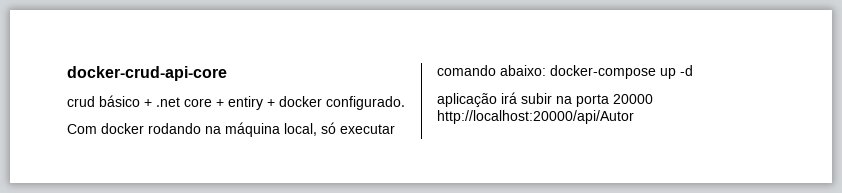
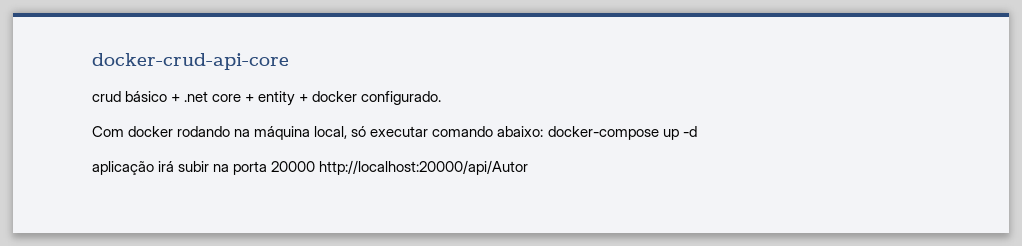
- crud básico + .net core + entiry + docker configurado.
+ crud básico + .net core + entity + docker configurado.

